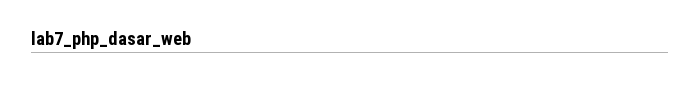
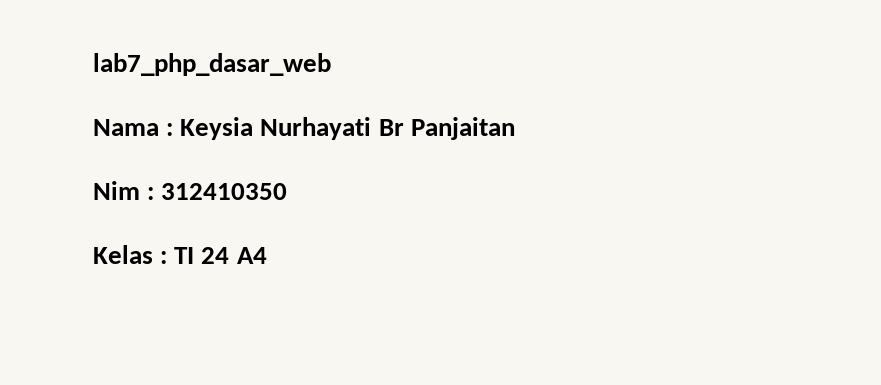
+ Nama : Keysia Nurhayati Br Panjaitan
+ Nim : 312410350
+ Kelas : TI 24 A4

